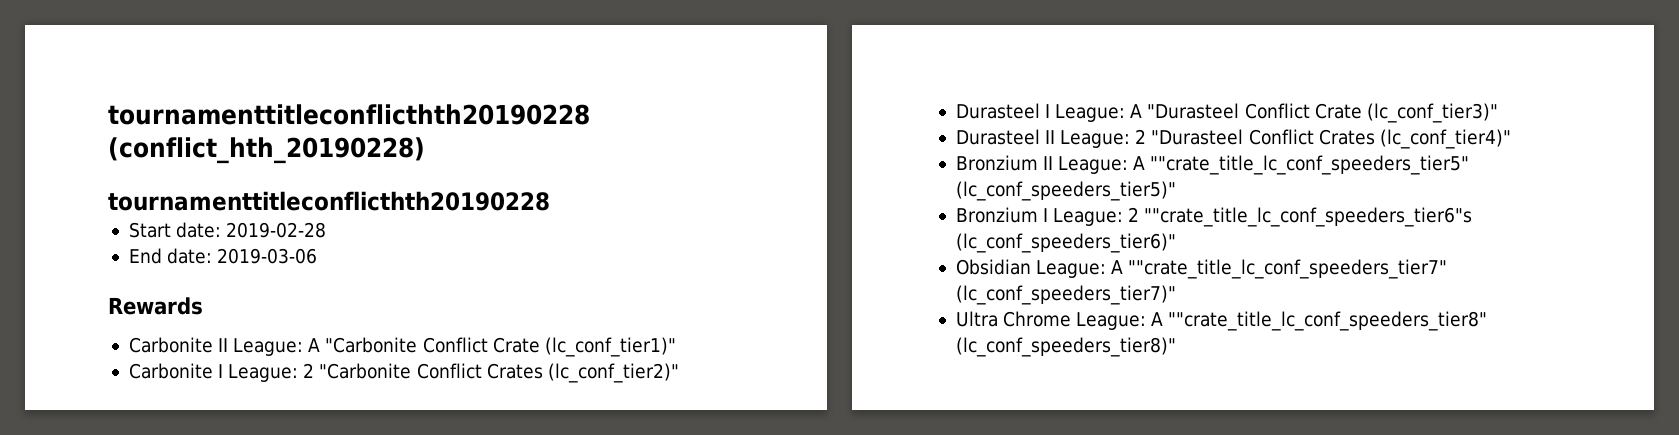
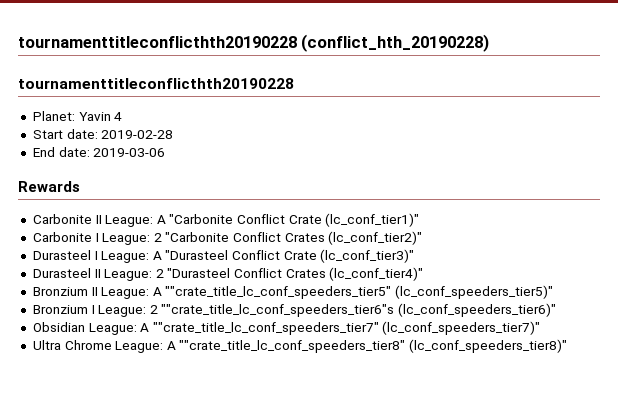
+ Planet: Yavin 4

